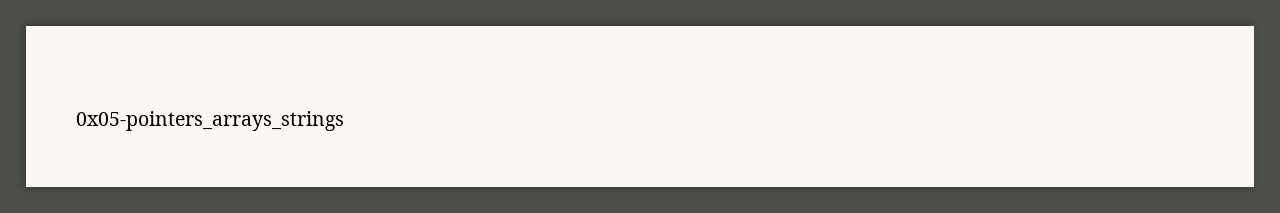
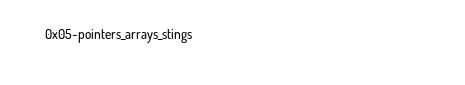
- 0x05-pointers_arrays_strings
+ 0x05-pointers_arrays_stings

